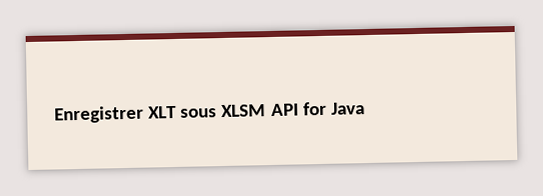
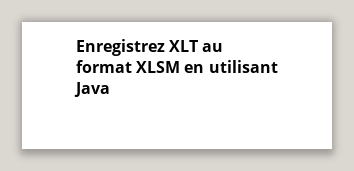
- Enregistrer XLT sous XLSM API for Java
+ Enregistrez XLT au format XLSM en utilisant Java

